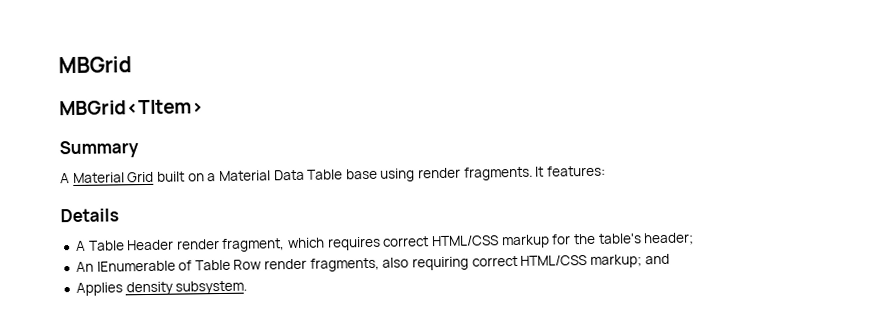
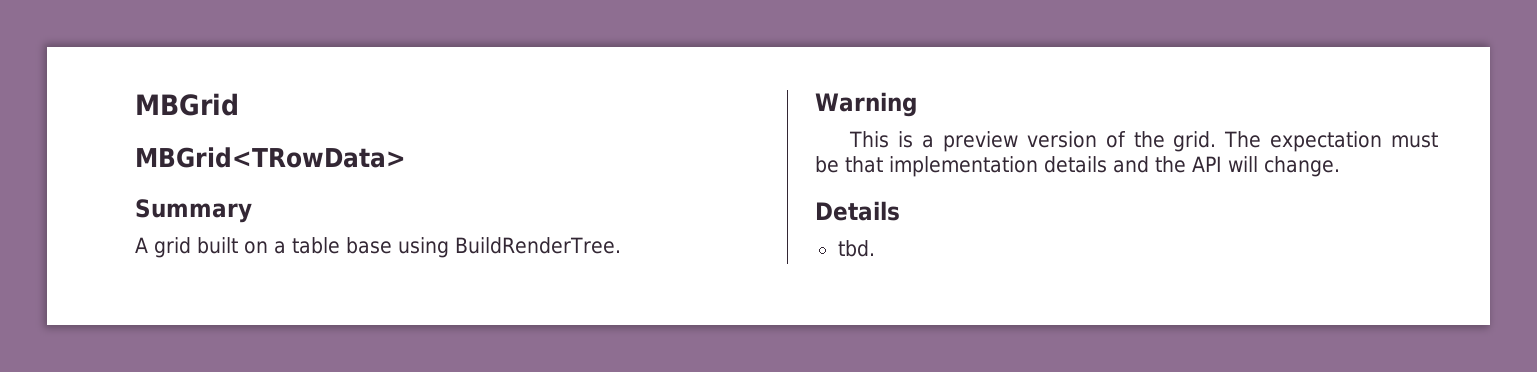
- MBGrid<TItem>
+ MBGrid<TRowData>
- A Material Grid built on a Material Data Table base using render fragments. It features:
+ A grid built on a table base using BuildRenderTree.
+ Warning
+ This is a preview version of the grid. The expectation must be that implementation details and the API will change.
  Details
- A Table Header render fragment, which requires correct HTML/CSS markup for the table's header;
- An IEnumerable of Table Row render fragments, also requiring correct HTML/CSS markup; and
- Applies density subsystem.
+ tbd.

